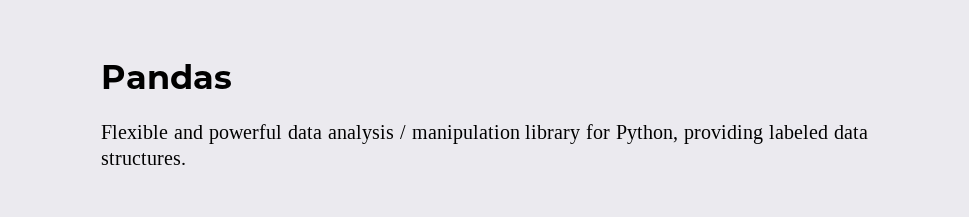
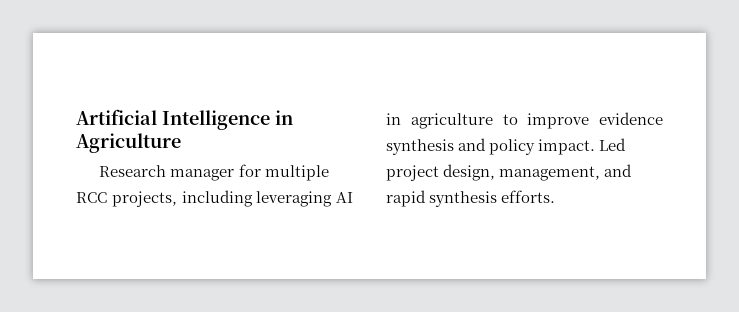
- Pandas
- Flexible and powerful data analysis / manipulation library for Python, providing labeled data structures.
+ Artificial Intelligence in Agriculture
+ Research manager for multiple RCC projects, including leveraging AI in agriculture to improve evidence synthesis and policy impact. Led project design, management, and rapid synthesis efforts.

